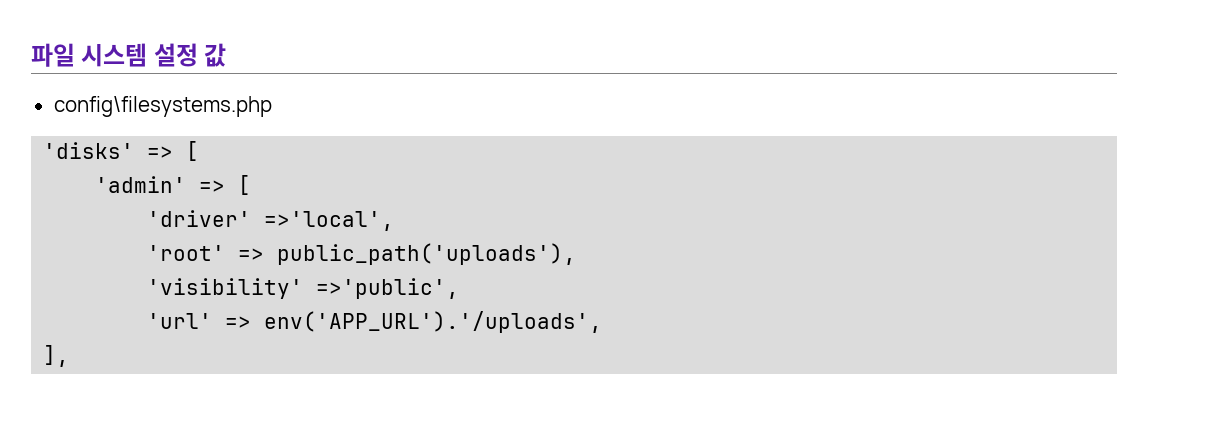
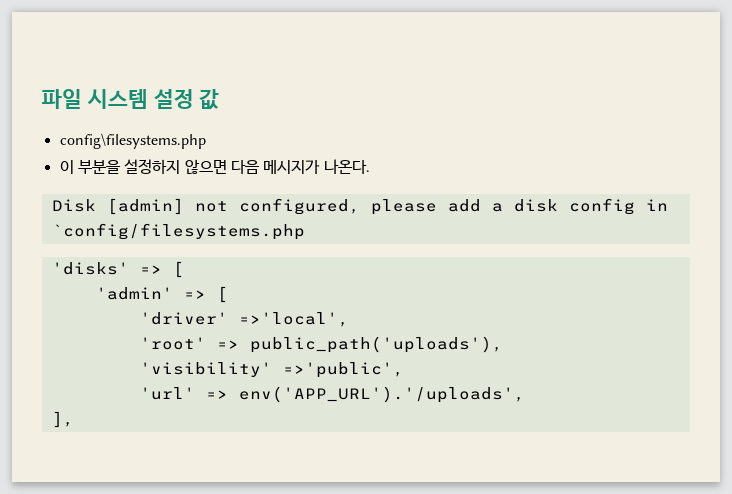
+ 이 부분을 설정하지 않으면 다음 메시지가 나온다.
+ Disk [admin] not configured, please add a disk config in `config/filesystems.php

